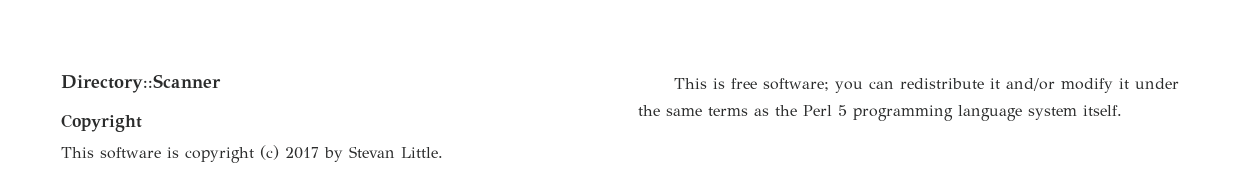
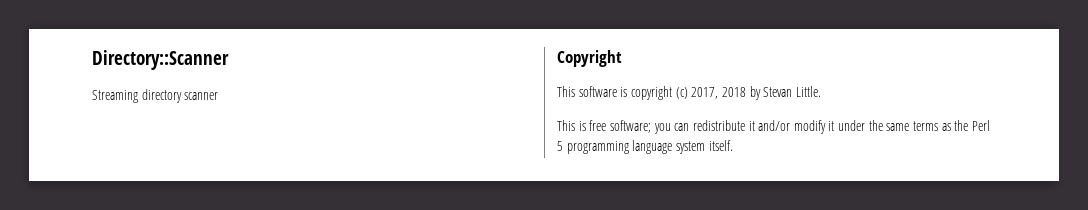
+ Streaming directory scanner
- This software is copyright (c) 2017 by Stevan Little.
+ This software is copyright (c) 2017, 2018 by Stevan Little.

